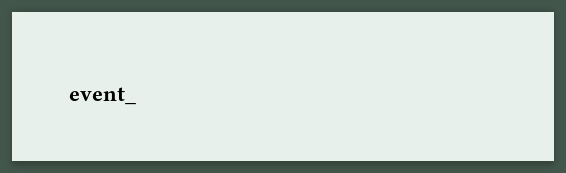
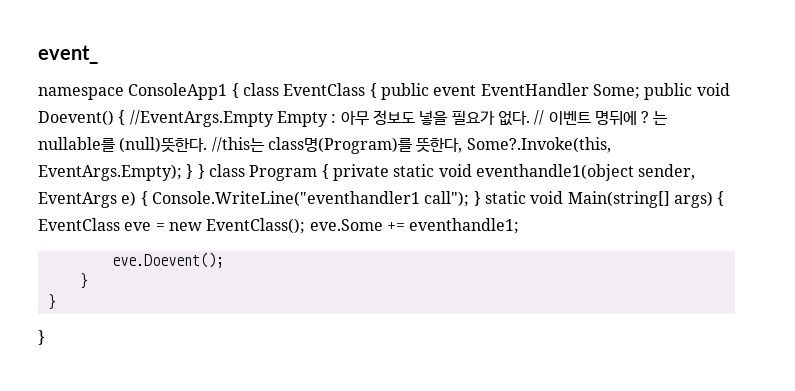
+ namespace ConsoleApp1 { class EventClass { public event EventHandler Some; public void Doevent() { //EventArgs.Empty Empty : 아무 정보도 넣을 필요가 없다. // 이벤트 명뒤에 ? 는 nullable를 (null)뜻한다. //this는 class명(Program)를 뜻한다, Some?.Invoke(this, EventArgs.Empty); } } class Program { private static void eventhandle1(object sender, EventArgs e) { Console.WriteLine("eventhandler1 call"); } static void Main(string[] args) { EventClass eve = new EventClass(); eve.Some += eventhandle1;
+ eve.Doevent();
+ }
+ }
+ }

